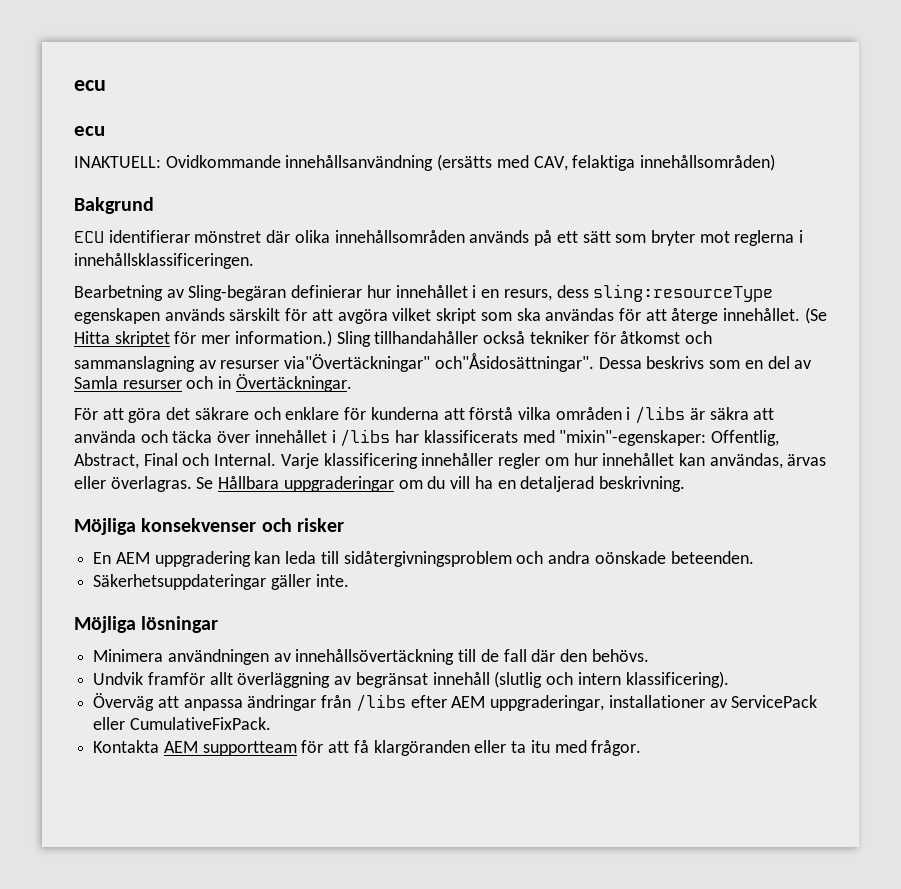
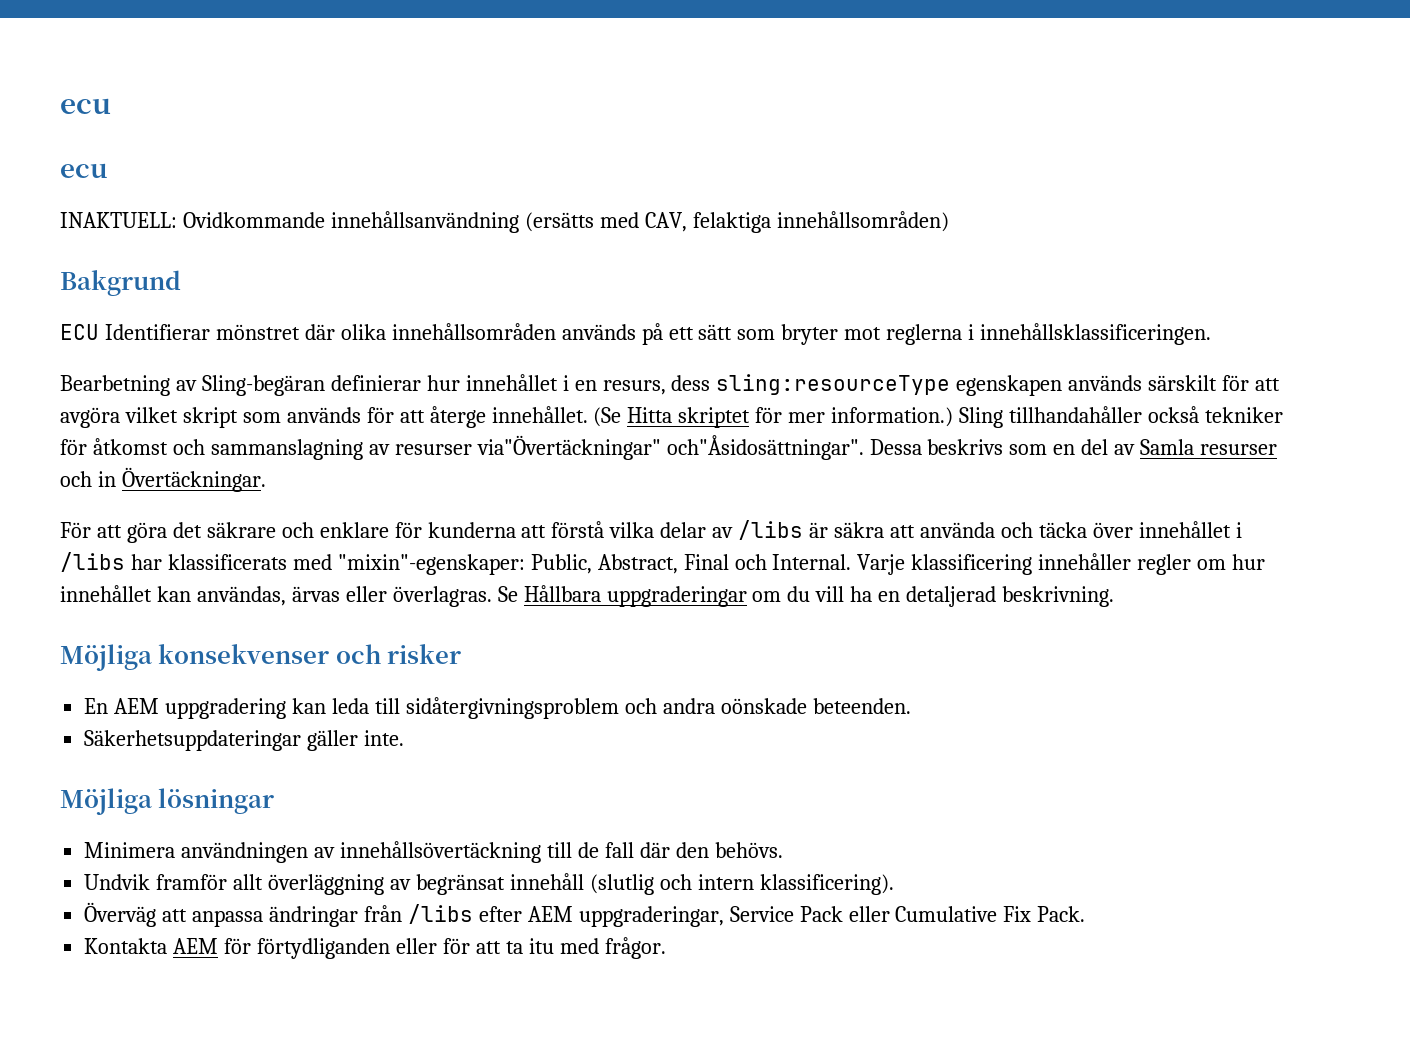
- ECU identifierar mönstret där olika innehållsområden används på ett sätt som bryter mot reglerna i innehållsklassificeringen.
+ ECU Identifierar mönstret där olika innehållsområden används på ett sätt som bryter mot reglerna i innehållsklassificeringen.
- Bearbetning av Sling-begäran definierar hur innehållet i en resurs, dess sling:resourceType egenskapen används särskilt för att avgöra vilket skript som ska användas för att återge innehållet.
+ Bearbetning av Sling-begäran definierar hur innehållet i en resurs, dess sling:resourceType egenskapen används särskilt för att avgöra vilket skript som används för att återge innehållet.
- För att göra det säkrare och enklare för kunderna att förstå vilka områden i /libs är säkra att använda och täcka över innehållet i /libs har klassificerats med "mixin"-egenskaper: Offentlig, Abstract, Final och Internal.
+ För att göra det säkrare och enklare för kunderna att förstå vilka delar av /libs är säkra att använda och täcka över innehållet i /libs har klassificerats med "mixin"-egenskaper: Public, Abstract, Final och Internal.
- Överväg att anpassa ändringar från /libs efter AEM uppgraderingar, installationer av ServicePack eller CumulativeFixPack.
- Kontakta AEM supportteam för att få klargöranden eller ta itu med frågor.
+ Överväg att anpassa ändringar från /libs efter AEM uppgraderingar, Service Pack eller Cumulative Fix Pack.
+ Kontakta AEM för förtydliganden eller för att ta itu med frågor.

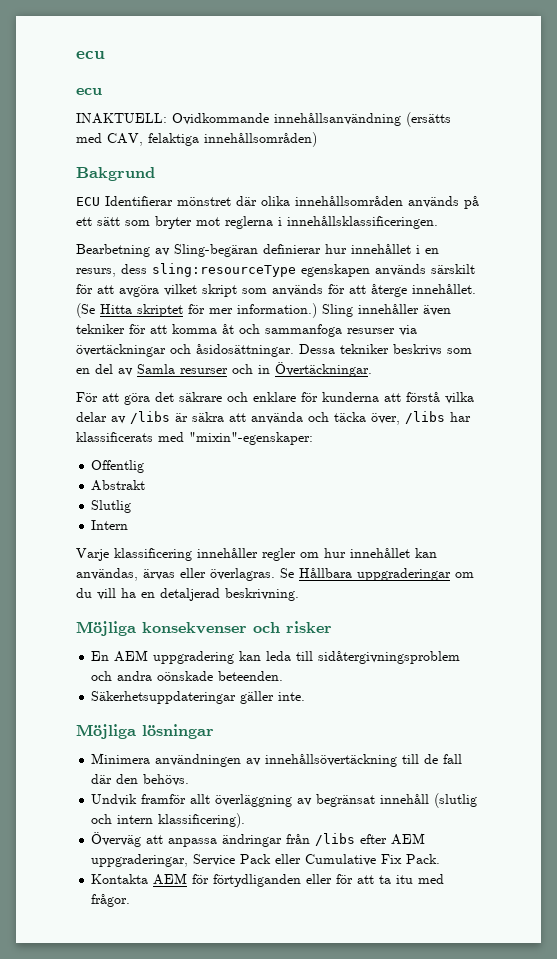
- Sling tillhandahåller också tekniker för åtkomst och sammanslagning av resurser via"Övertäckningar" och"Åsidosättningar". Dessa beskrivs som en del av Samla resurser och in Övertäckningar.
+ Sling innehåller även tekniker för att komma åt och sammanfoga resurser via övertäckningar och åsidosättningar. Dessa tekniker beskrivs som en del av Samla resurser och in Övertäckningar.
- För att göra det säkrare och enklare för kunderna att förstå vilka delar av /libs är säkra att använda och täcka över innehållet i /libs har klassificerats med "mixin"-egenskaper: Public, Abstract, Final och Internal. Varje klassificering innehåller regler om hur innehållet kan användas, ärvas eller överlagras.
+ För att göra det säkrare och enklare för kunderna att förstå vilka delar av /libs är säkra att använda och täcka över, /libs har klassificerats med "mixin"-egenskaper:
+ Offentlig
+ Abstrakt
+ Slutlig
+ Intern
+ Varje klassificering innehåller regler om hur innehållet kan användas, ärvas eller överlagras.

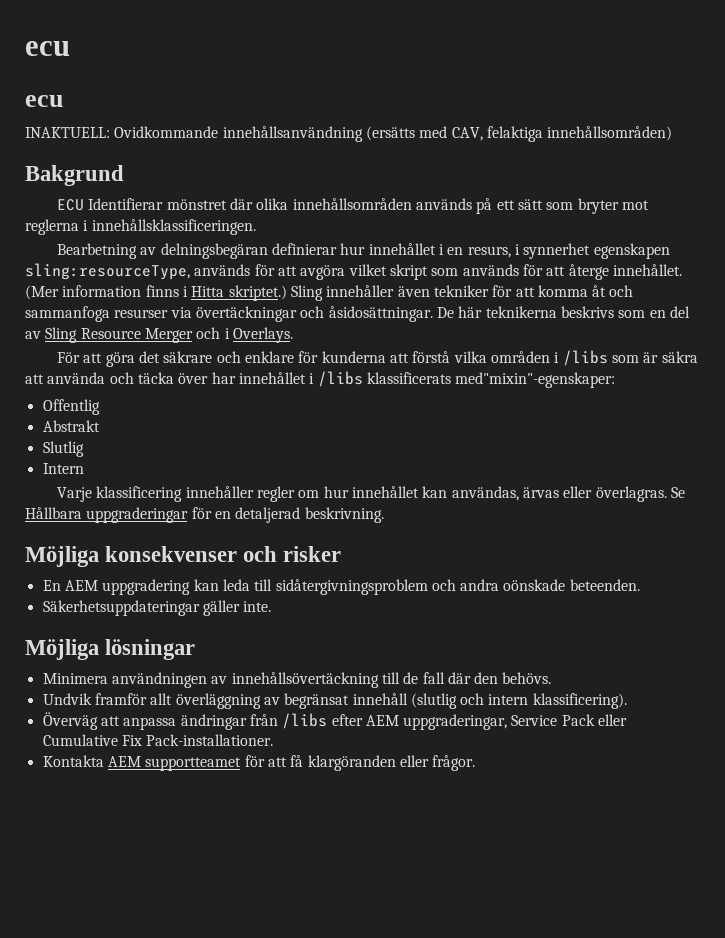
- Bearbetning av Sling-begäran definierar hur innehållet i en resurs, dess sling:resourceType egenskapen används särskilt för att avgöra vilket skript som används för att återge innehållet.
+ Bearbetning av delningsbegäran definierar hur innehållet i en resurs, i synnerhet egenskapen sling:resourceType, används för att avgöra vilket skript som används för att återge innehållet.
- (Se Hitta skriptet för mer information.)
+ (Mer information finns i Hitta skriptet.)
- Dessa tekniker beskrivs som en del av Samla resurser och in Övertäckningar.
+ De här teknikerna beskrivs som en del av Sling Resource Merger och i Overlays.
- För att göra det säkrare och enklare för kunderna att förstå vilka delar av /libs är säkra att använda och täcka över, /libs har klassificerats med "mixin"-egenskaper:
+ För att göra det säkrare och enklare för kunderna att förstå vilka områden i /libs som är säkra att använda och täcka över har innehållet i /libs klassificerats med"mixin"-egenskaper:
- Se Hållbara uppgraderingar om du vill ha en detaljerad beskrivning.
+ Se Hållbara uppgraderingar för en detaljerad beskrivning.
- Överväg att anpassa ändringar från /libs efter AEM uppgraderingar, Service Pack eller Cumulative Fix Pack.
+ Överväg att anpassa ändringar från /libs efter AEM uppgraderingar, Service Pack eller Cumulative Fix Pack-installationer.
- Kontakta AEM för förtydliganden eller för att ta itu med frågor.
+ Kontakta AEM supportteamet för att få klargöranden eller frågor.

